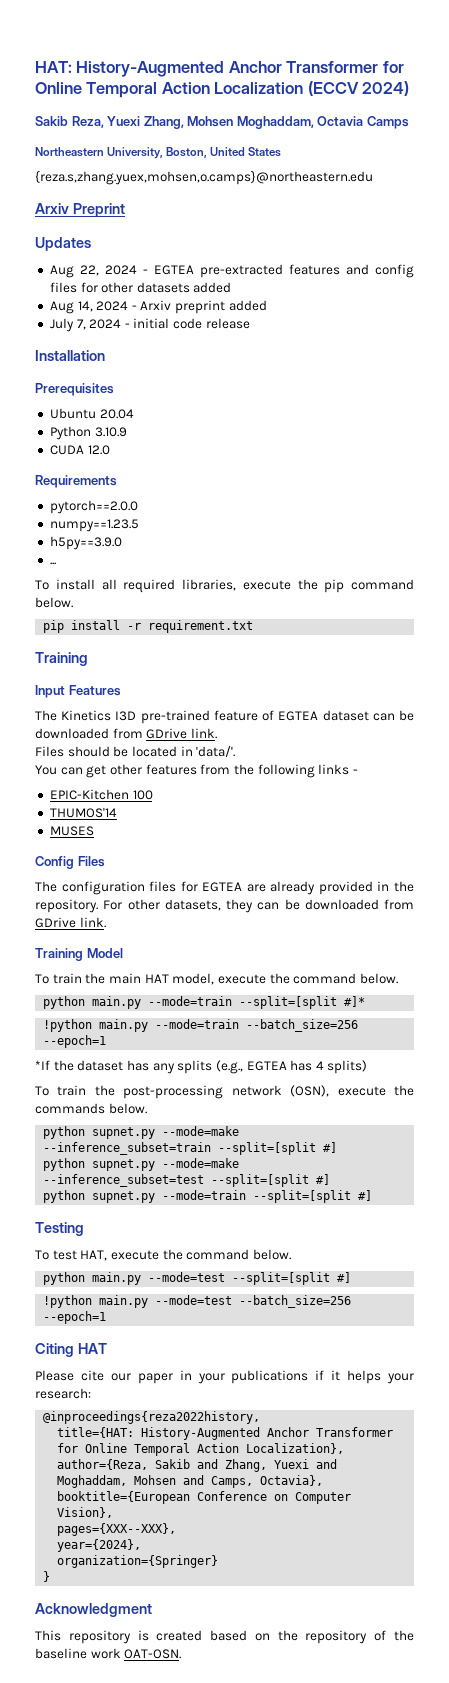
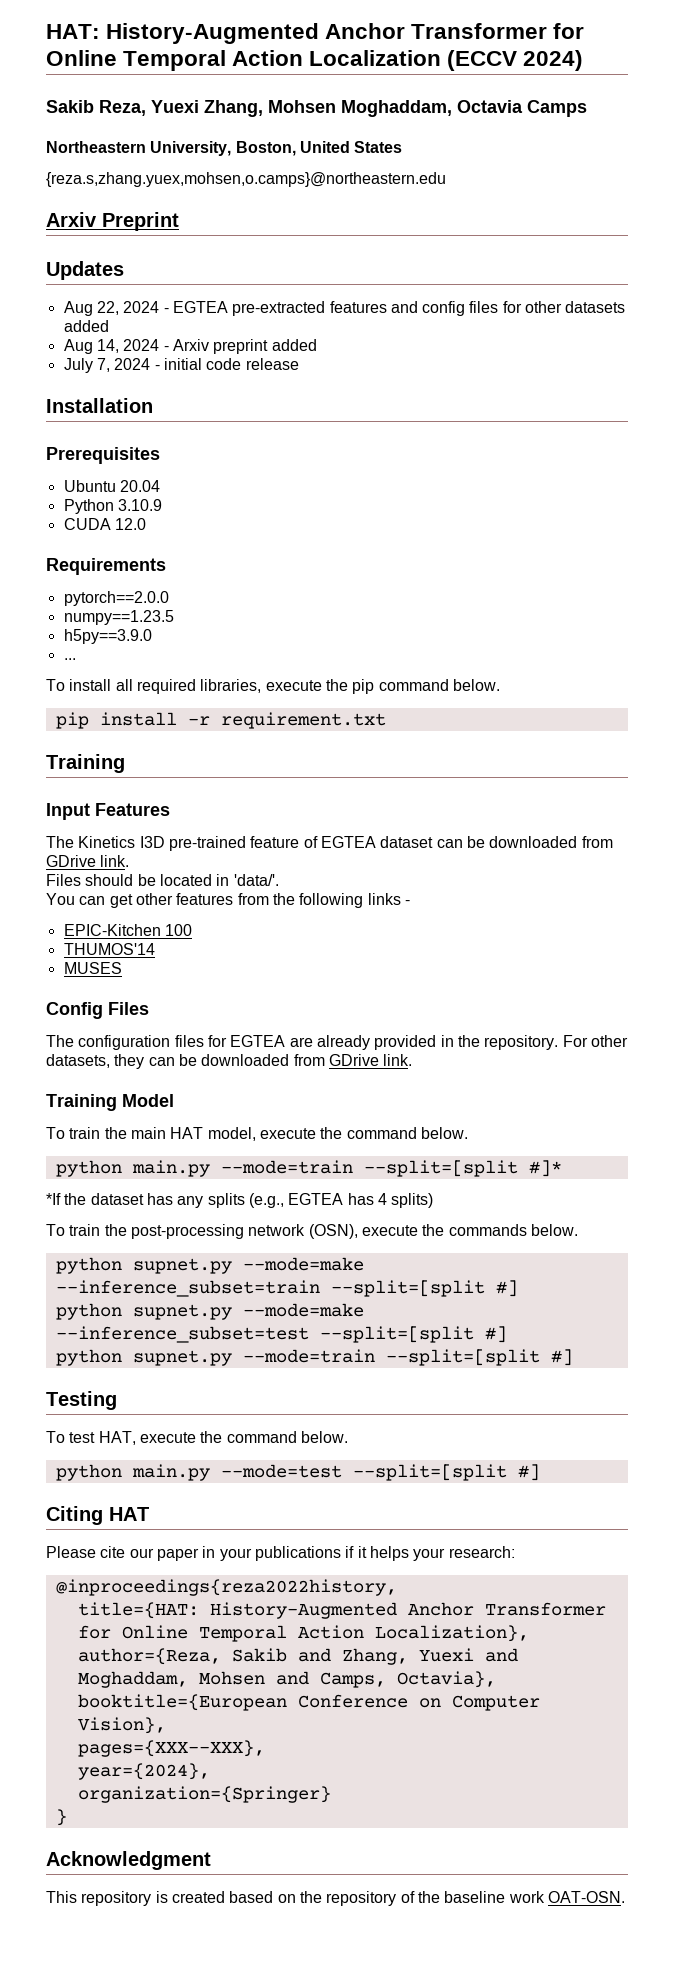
- !python main.py --mode=train --batch_size=256 --epoch=1
- !python main.py --mode=test --batch_size=256 --epoch=1

